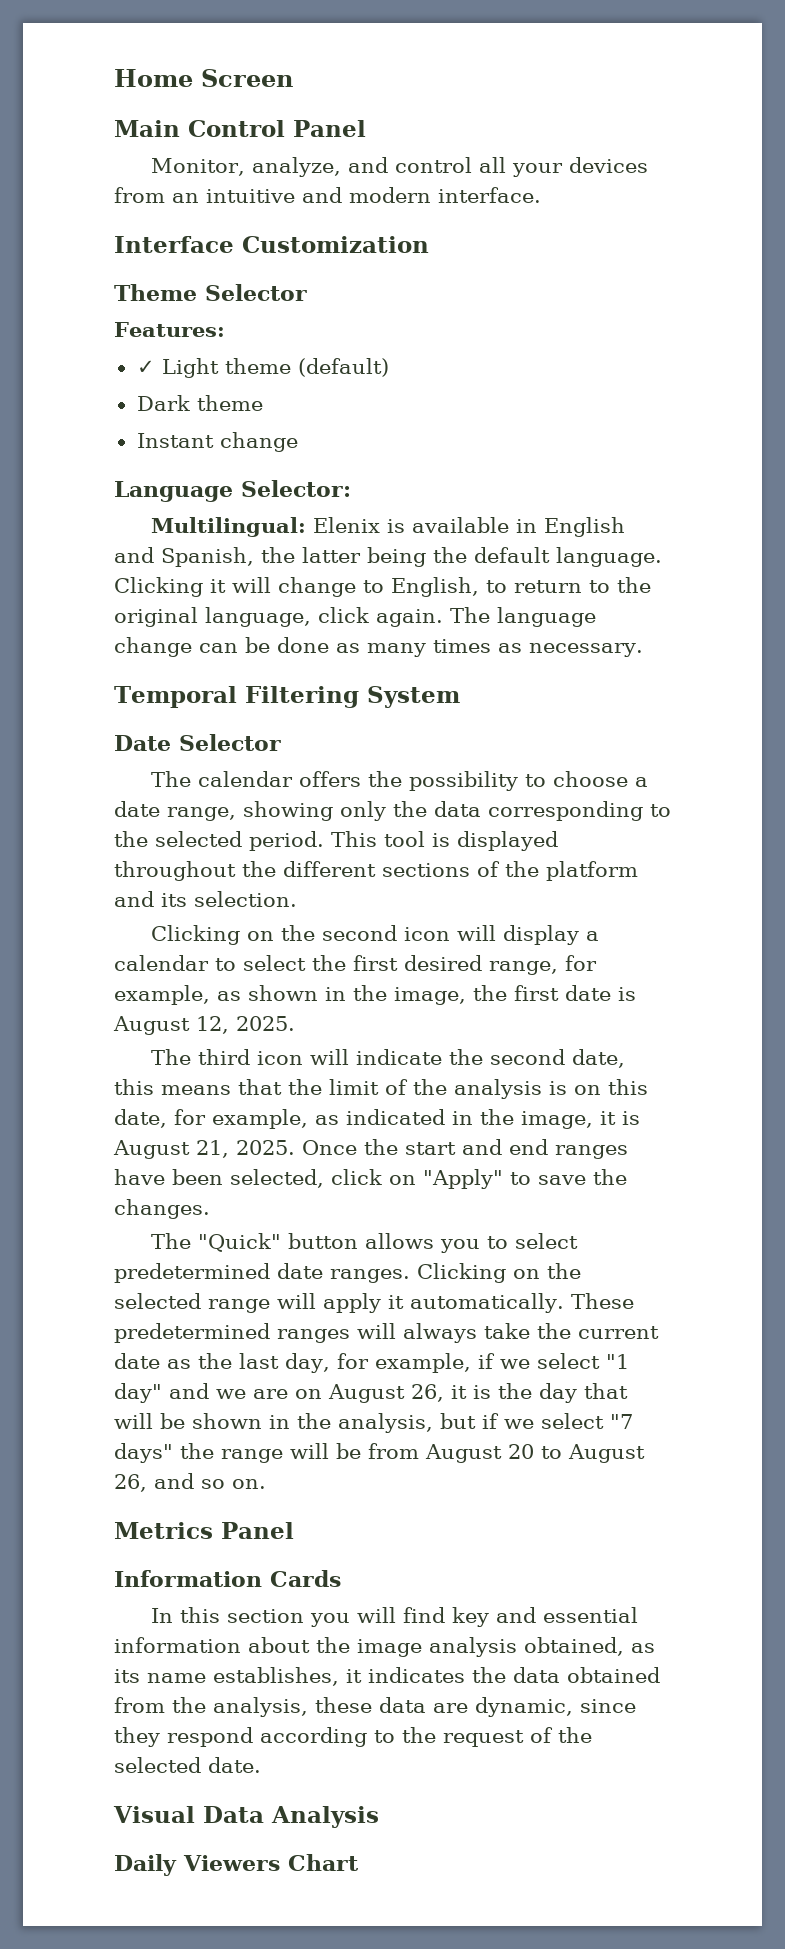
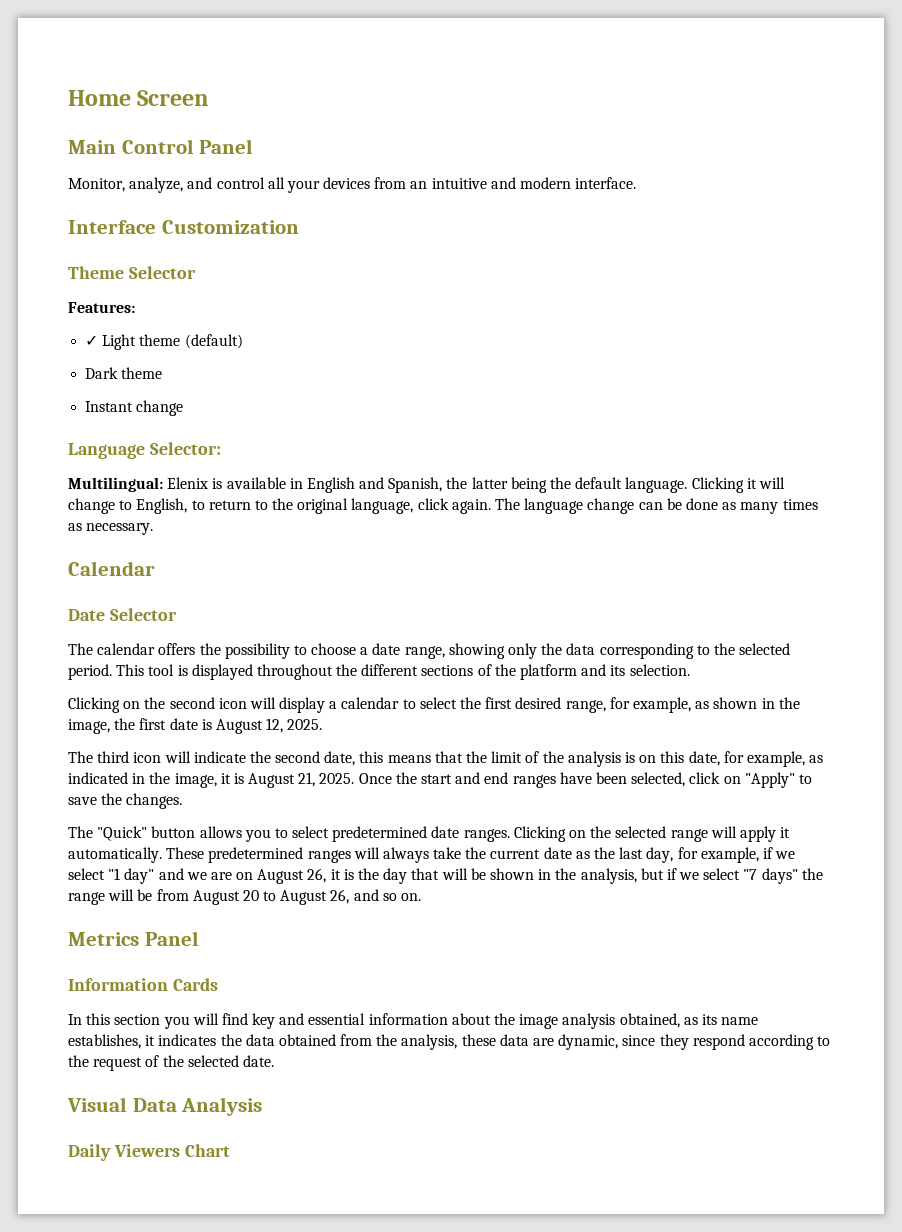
- Temporal Filtering System
+ Calendar

